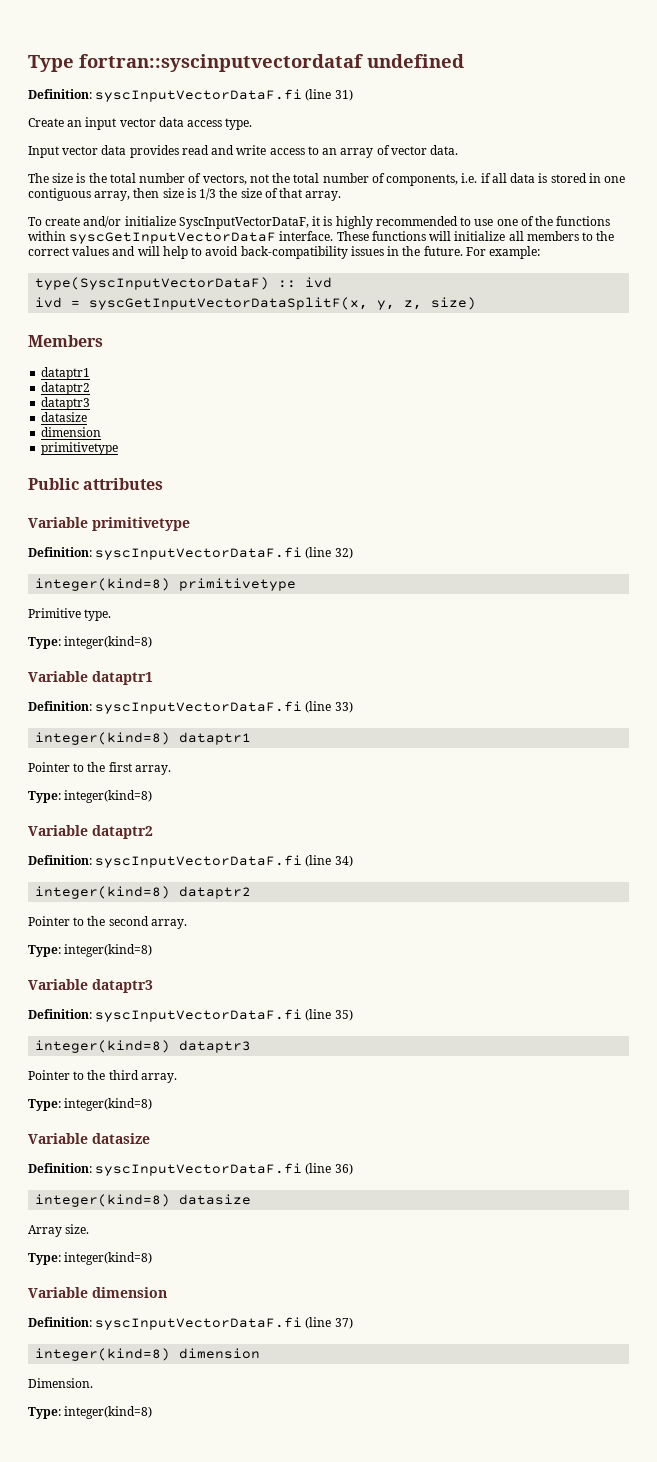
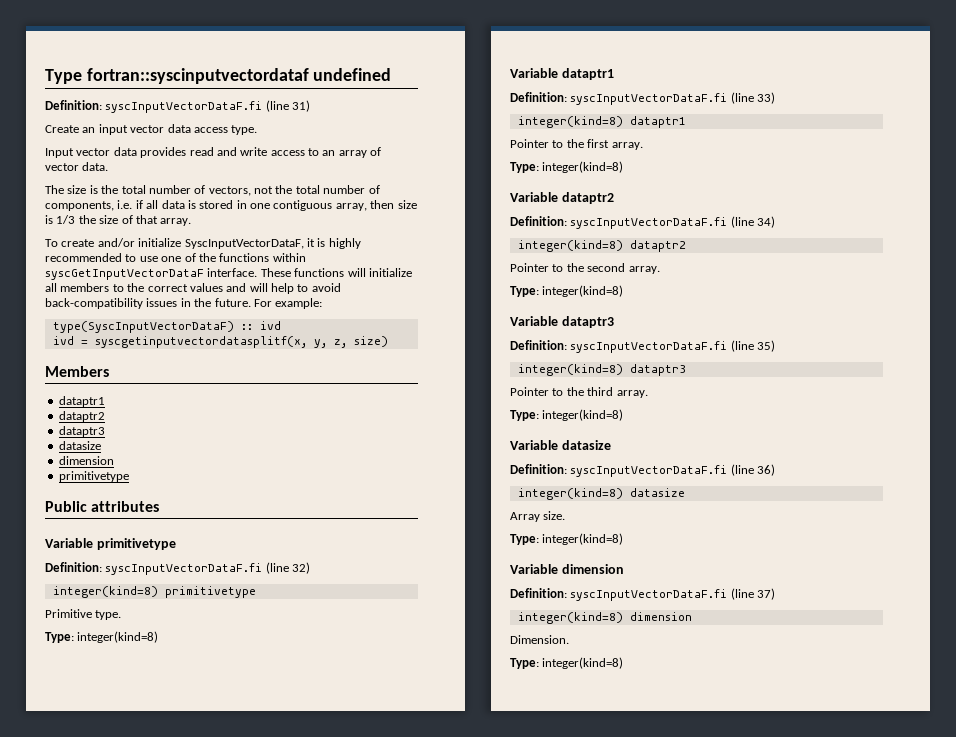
- ivd = syscGetInputVectorDataSplitF(x, y, z, size)
+ ivd = syscgetinputvectordatasplitf(x, y, z, size)

